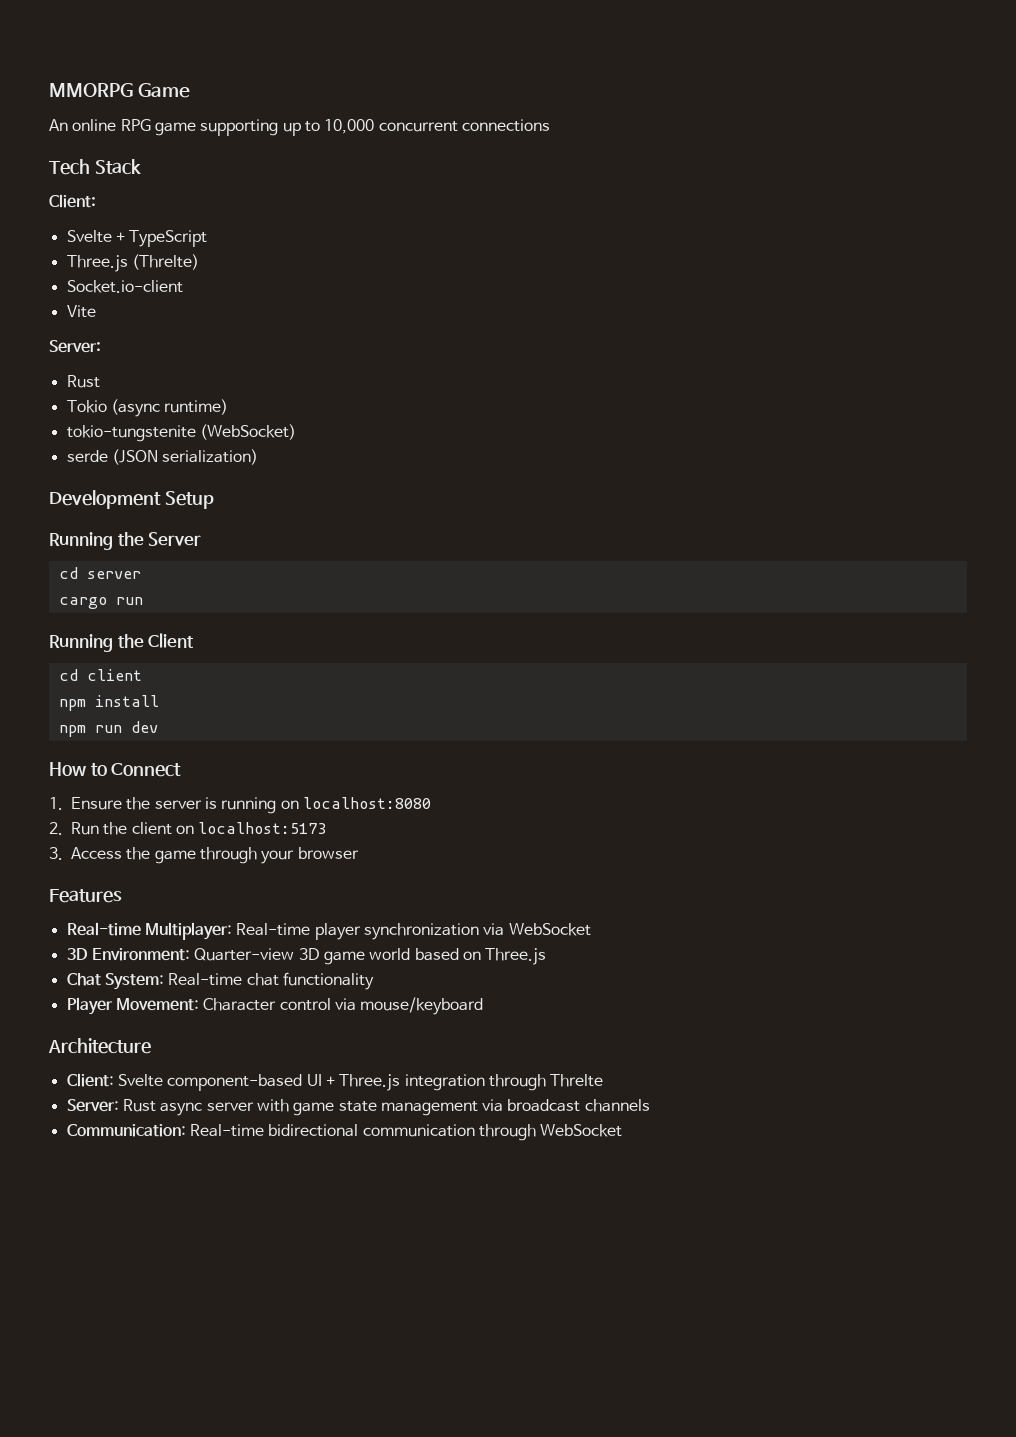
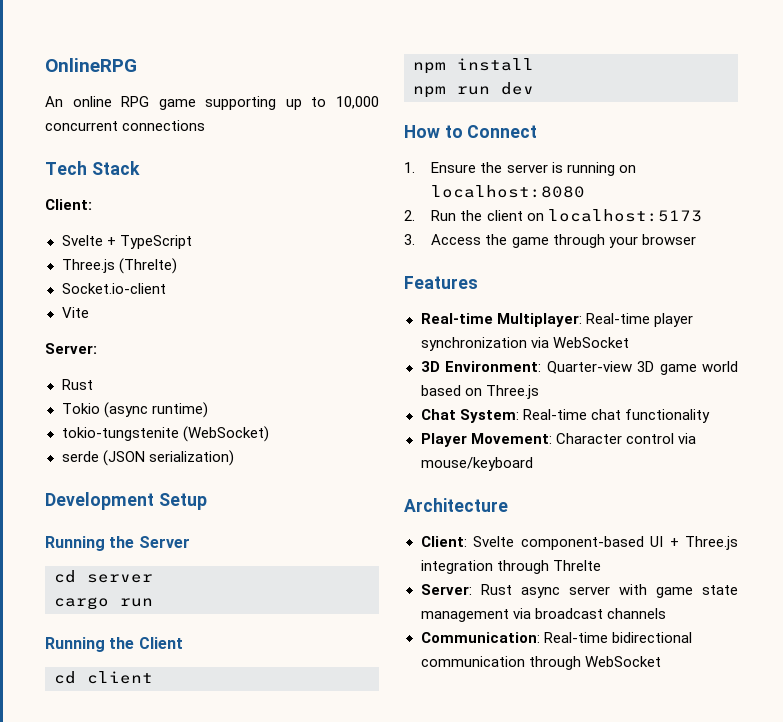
- MMORPG Game
+ OnlineRPG

